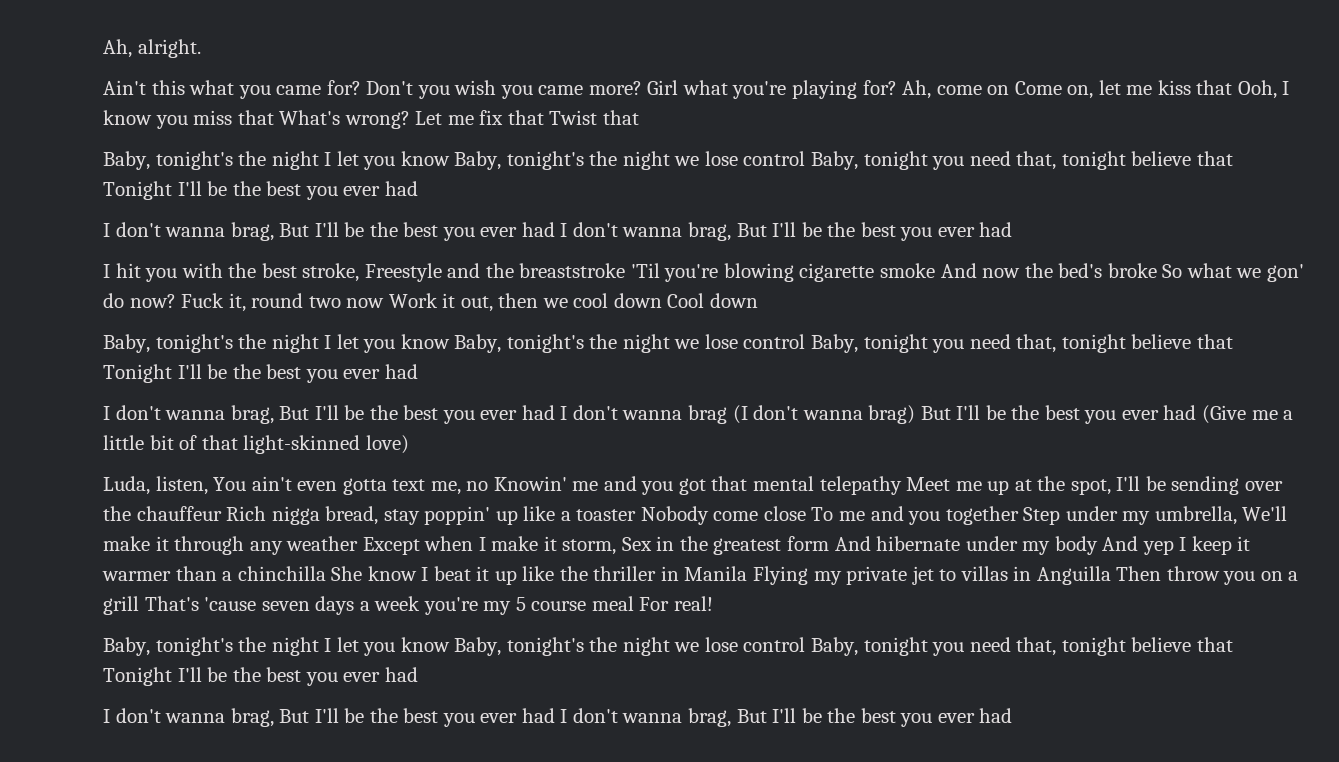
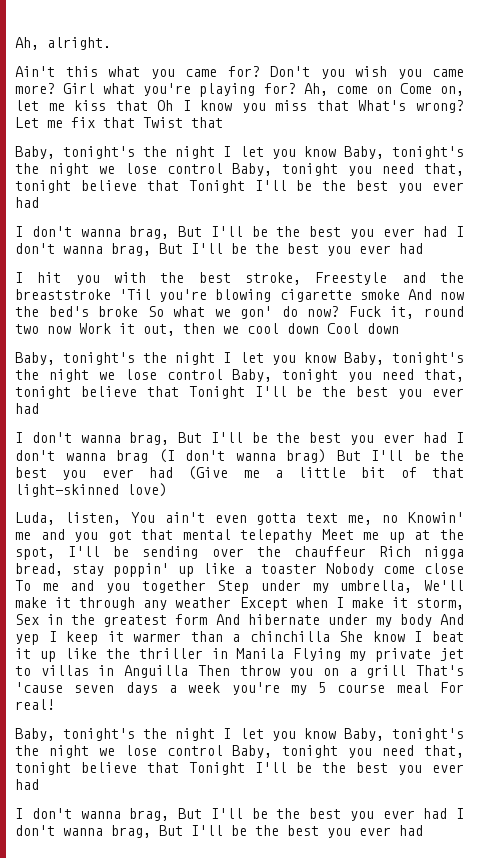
- Ah, come on Come on, let me kiss that Ooh, I know you miss that What's wrong?
+ Ah, come on Come on, let me kiss that Oh I know you miss that What's wrong?

